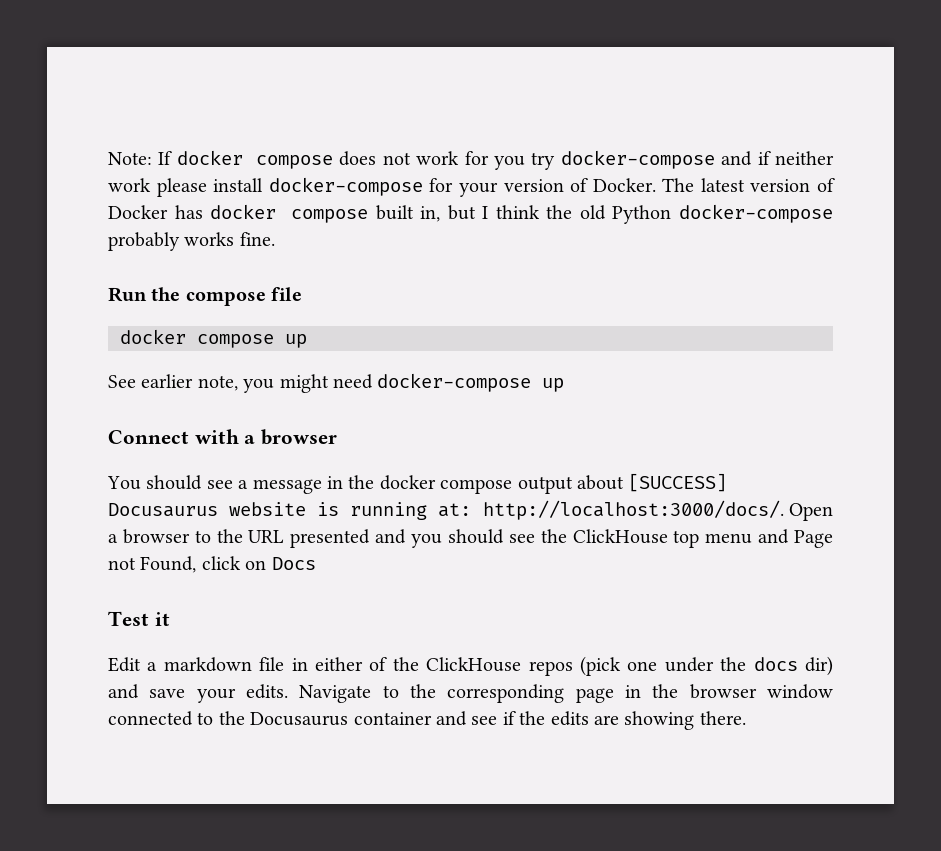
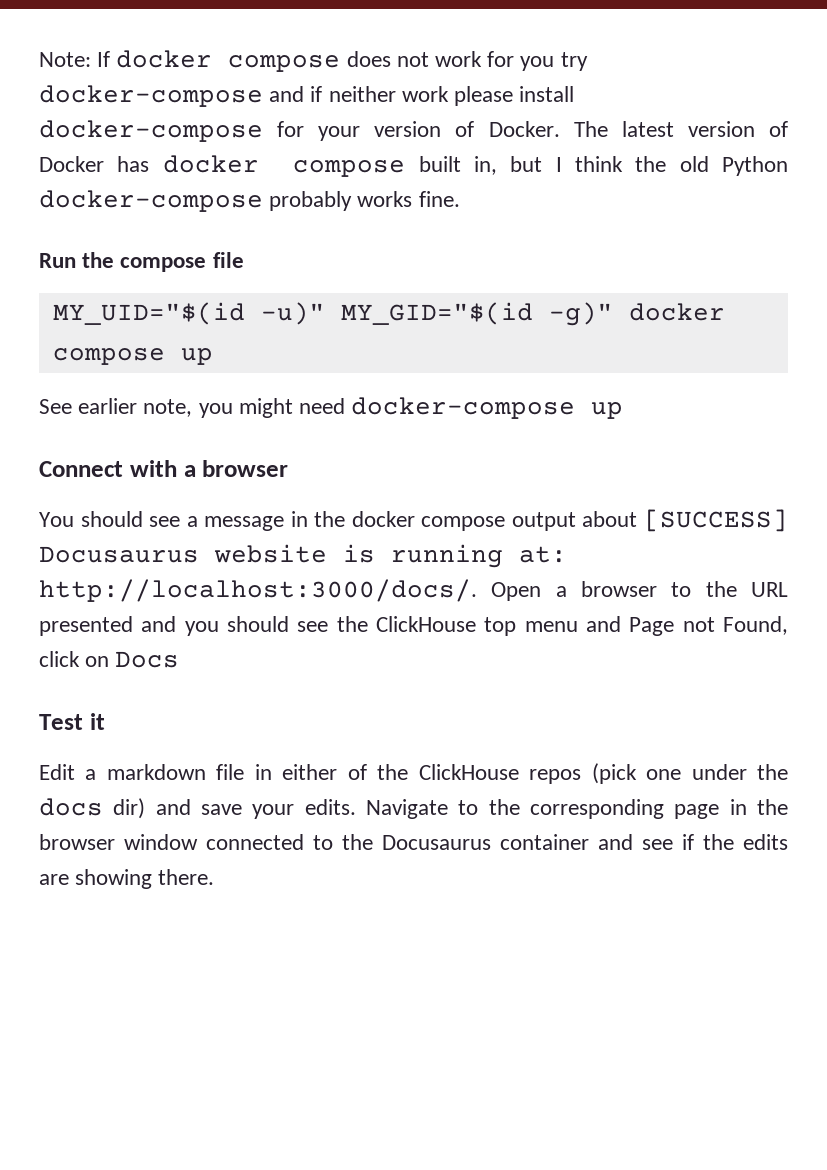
- docker compose up
+ MY_UID="$(id -u)" MY_GID="$(id -g)" docker compose up

